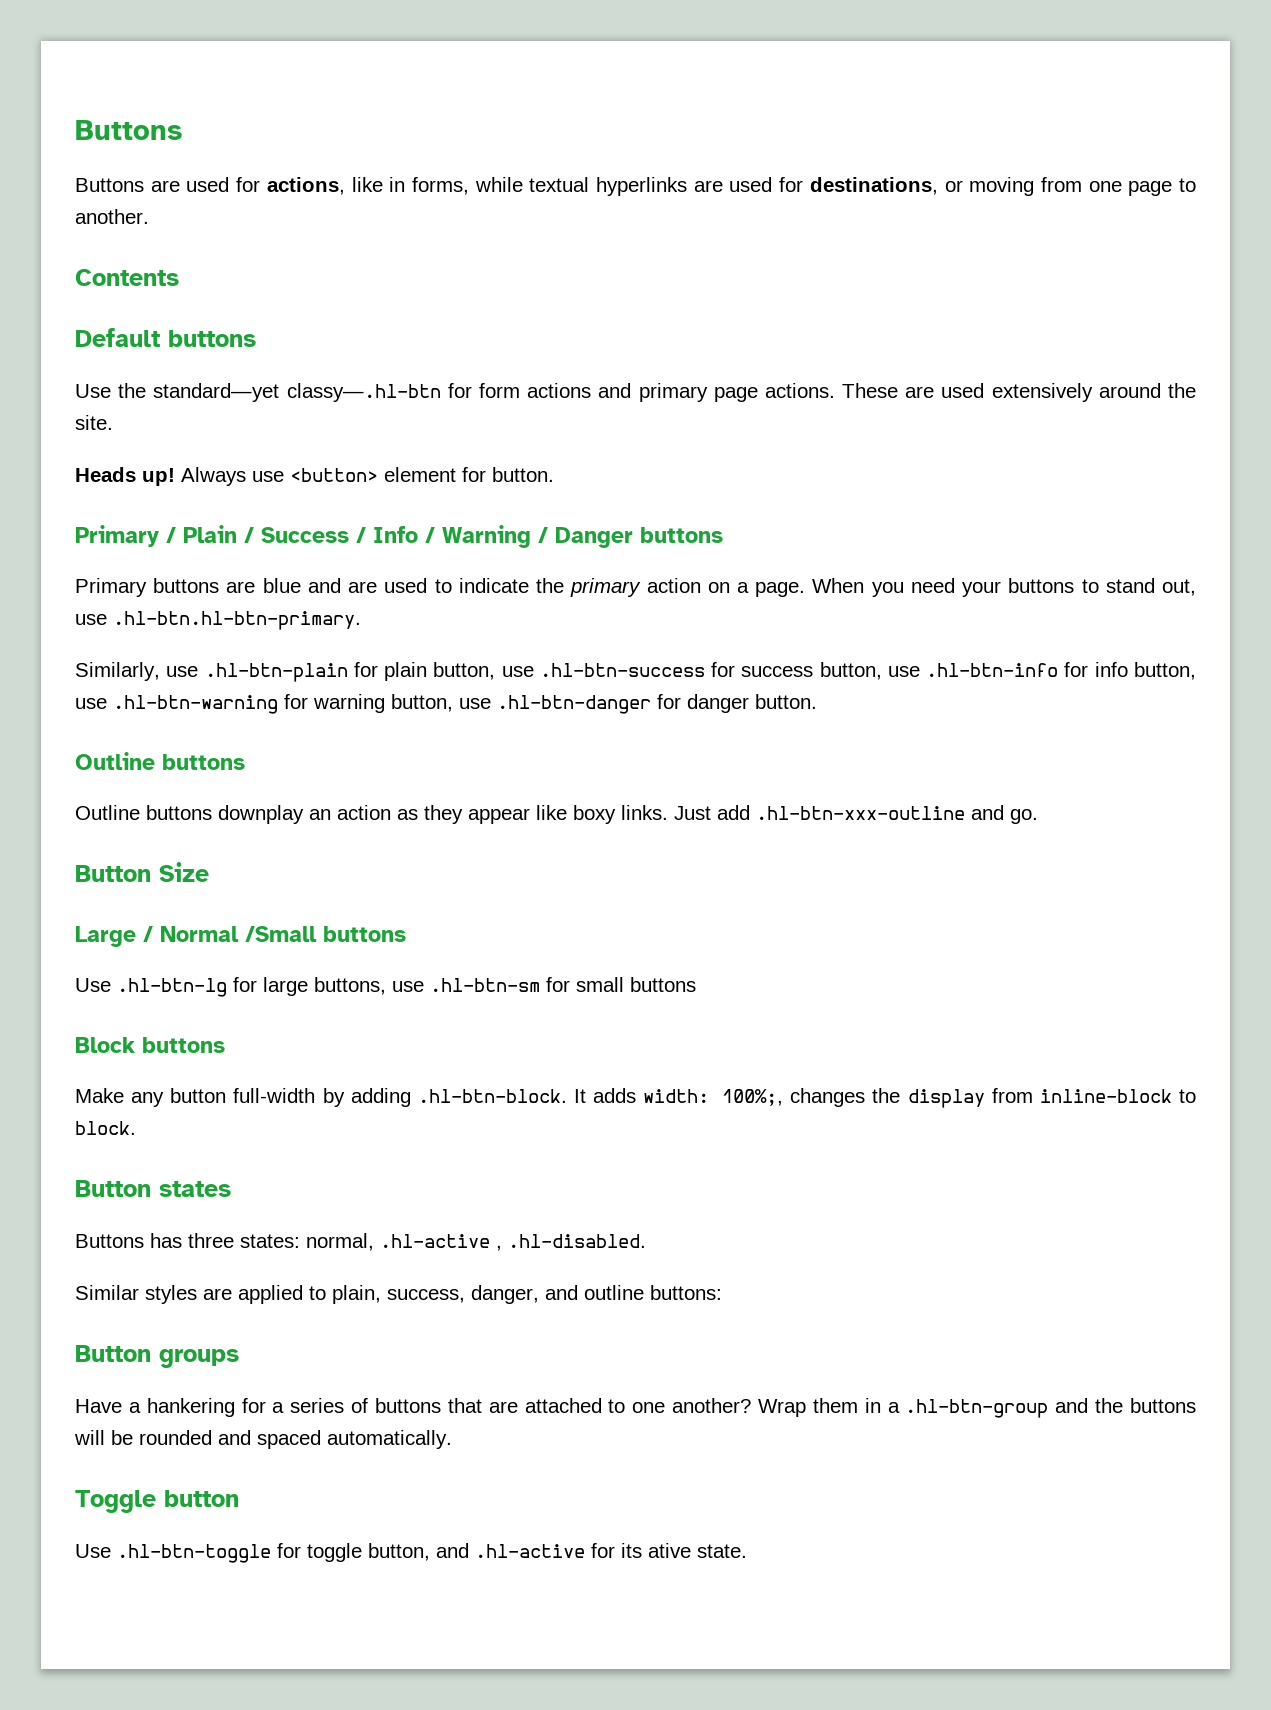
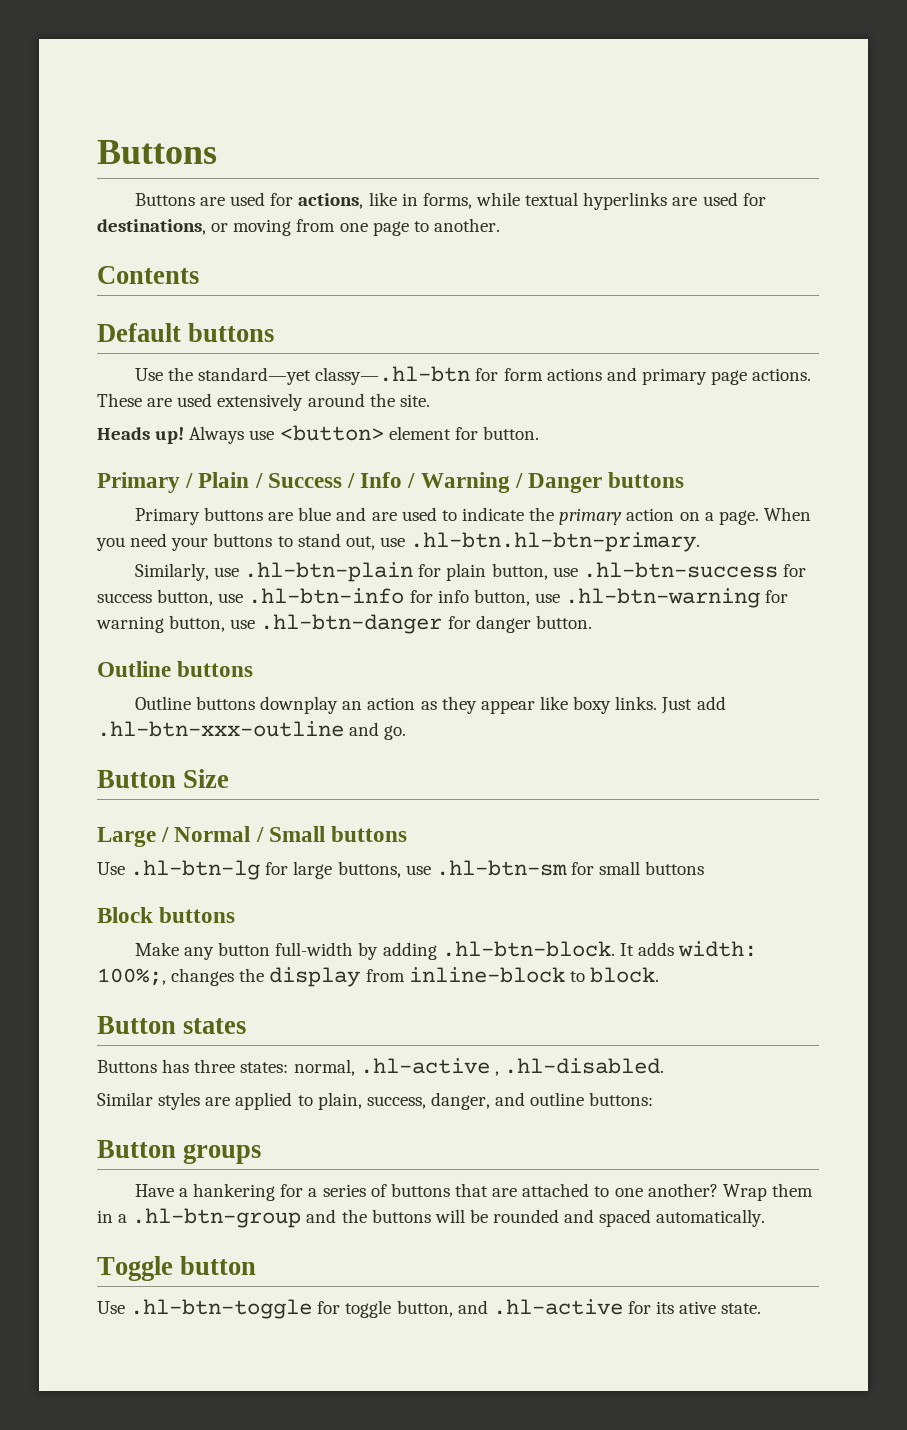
- Large / Normal /Small buttons
+ Large / Normal / Small buttons

